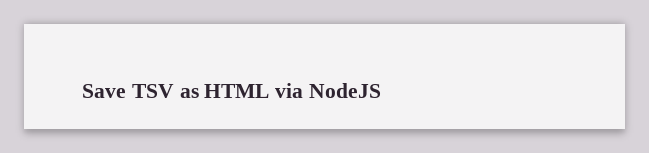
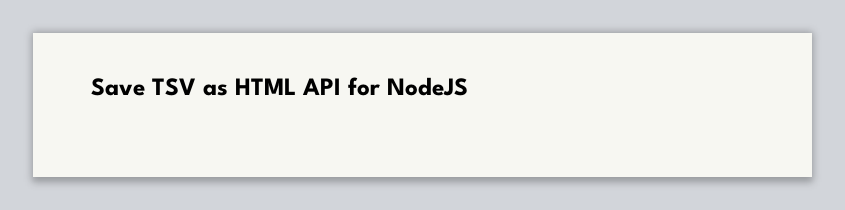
- Save TSV as HTML via NodeJS
+ Save TSV as HTML API for NodeJS

